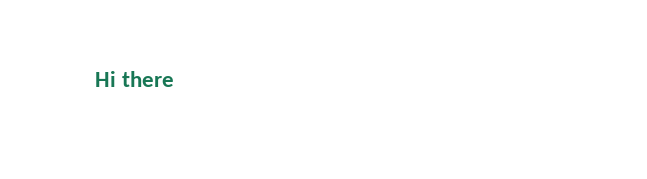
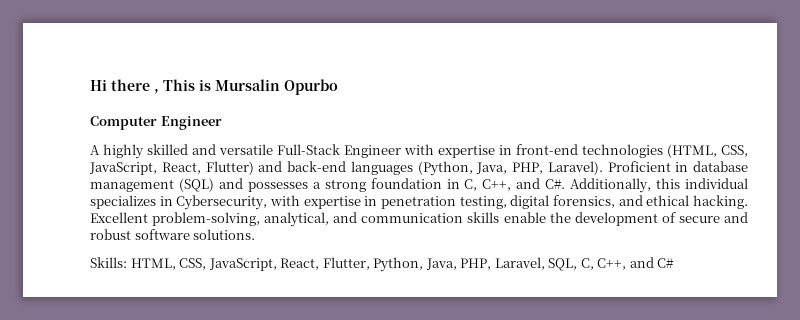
- Hi there
+ Hi there , This is Mursalin Opurbo
+ Computer Engineer
+ A highly skilled and versatile Full-Stack Engineer with expertise in front-end technologies (HTML, CSS, JavaScript, React, Flutter) and back-end languages (Python, Java, PHP, Laravel). Proficient in database management (SQL) and possesses a strong foundation in C, C++, and C#. Additionally, this individual specializes in Cybersecurity, with expertise in penetration testing, digital forensics, and ethical hacking. Excellent problem-solving, analytical, and communication skills enable the development of secure and robust software solutions.
+ Skills: HTML, CSS, JavaScript, React, Flutter, Python, Java, PHP, Laravel, SQL, C, C++, and C#

